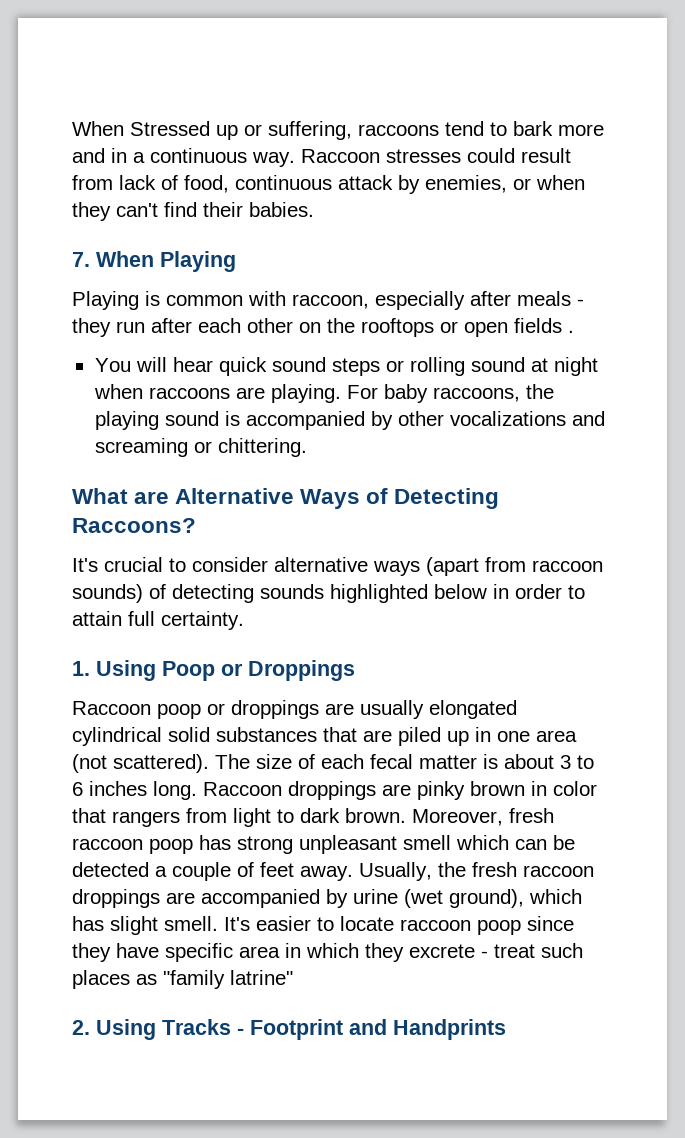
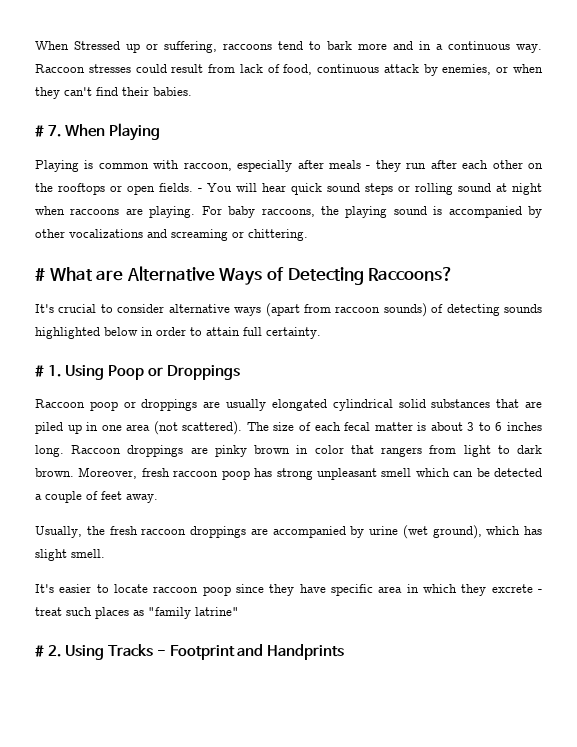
- 7. When Playing
+ # 7. When Playing
- Playing is common with raccoon, especially after meals - they run after each other on the rooftops or open fields .
- You will hear quick sound steps or rolling sound at night when raccoons are playing.
+ Playing is common with raccoon, especially after meals - they run after each other on the rooftops or open fields. - You will hear quick sound steps or rolling sound at night when raccoons are playing.
- What are Alternative Ways of Detecting Raccoons?
+ # What are Alternative Ways of Detecting Raccoons?
- 1. Using Poop or Droppings
+ # 1. Using Poop or Droppings
- Moreover, fresh raccoon poop has strong unpleasant smell which can be detected a couple of feet away. Usually, the fresh raccoon droppings are accompanied by urine (wet ground), which has slight smell. It's easier to locate raccoon poop since they have specific area in which they excrete - treat such places as "family latrine"
+ Moreover, fresh raccoon poop has strong unpleasant smell which can be detected a couple of feet away.
+ Usually, the fresh raccoon droppings are accompanied by urine (wet ground), which has slight smell.
+ It's easier to locate raccoon poop since they have specific area in which they excrete - treat such places as "family latrine"
- 2. Using Tracks - Footprint and Handprints
+ # 2. Using Tracks - Footprint and Handprints

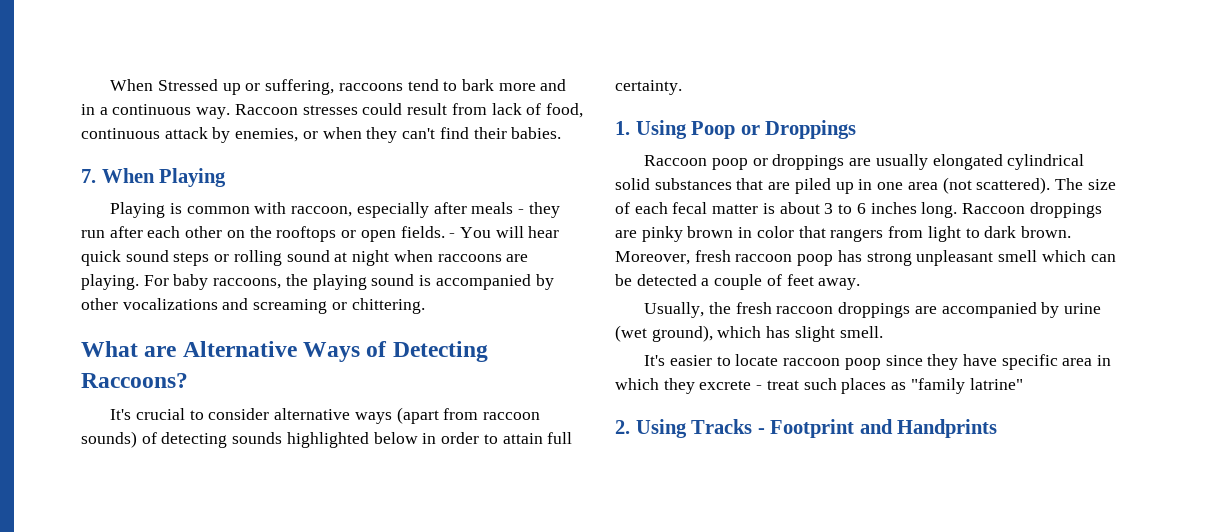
- # 7. When Playing
+ 7. When Playing
- # What are Alternative Ways of Detecting Raccoons?
+ What are Alternative Ways of Detecting Raccoons?
- # 1. Using Poop or Droppings
+ 1. Using Poop or Droppings
- # 2. Using Tracks - Footprint and Handprints
+ 2. Using Tracks - Footprint and Handprints

